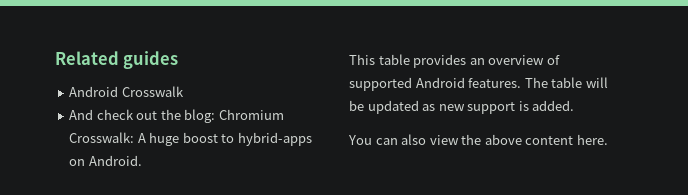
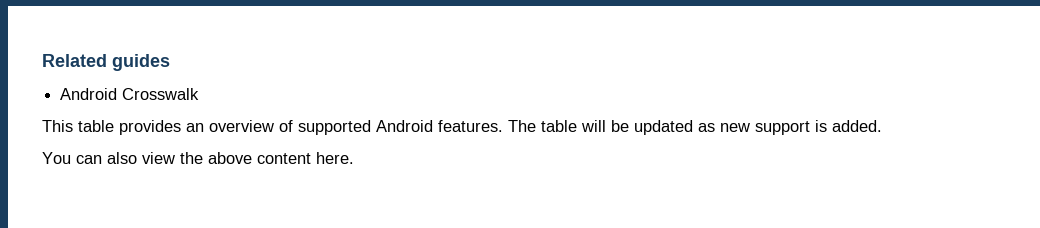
- And check out the blog: Chromium Crosswalk: A huge boost to hybrid-apps on Android.

